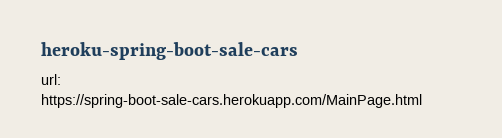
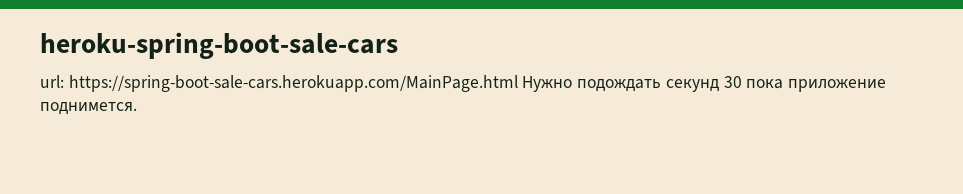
- url: https://spring-boot-sale-cars.herokuapp.com/MainPage.html
+ url: https://spring-boot-sale-cars.herokuapp.com/MainPage.html Нужно подождать секунд 30 пока приложение поднимется.

